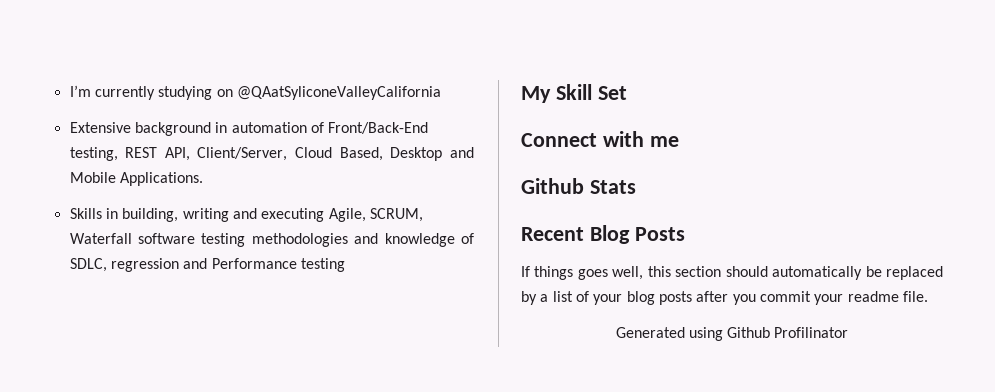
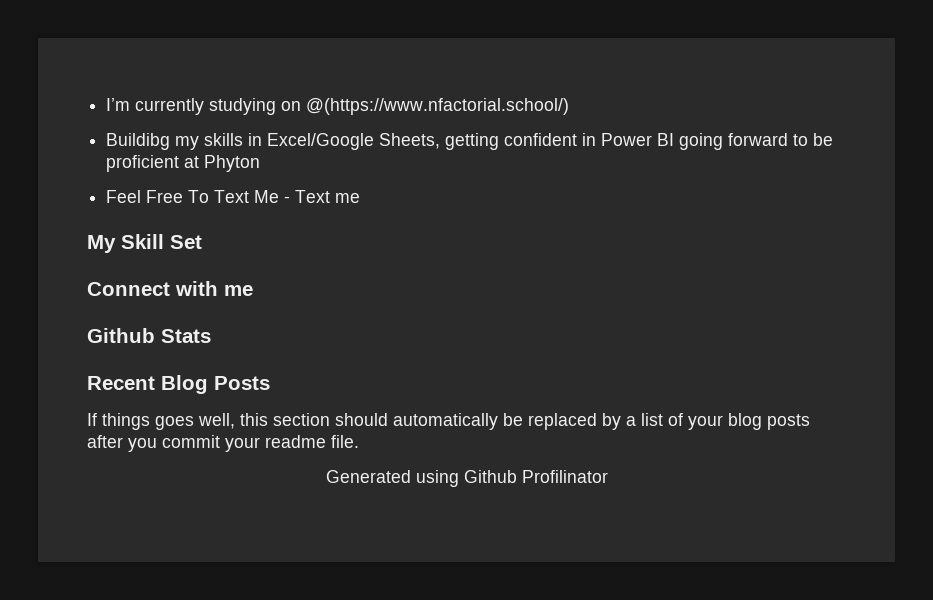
- I’m currently studying on @QAatSyliconeValleyCalifornia
- Extensive background in automation of Front/Back-End testing, REST API, Client/Server, Cloud Based, Desktop and Mobile Applications.
- Skills in building, writing and executing Agile, SCRUM, Waterfall software testing methodologies and knowledge of SDLC, regression and Performance testing
+ I’m currently studying on @(https://www.nfactorial.school/)
+ Buildibg my skills in Excel/Google Sheets, getting confident in Power BI going forward to be proficient at Phyton
+ Feel Free To Text Me - Text me

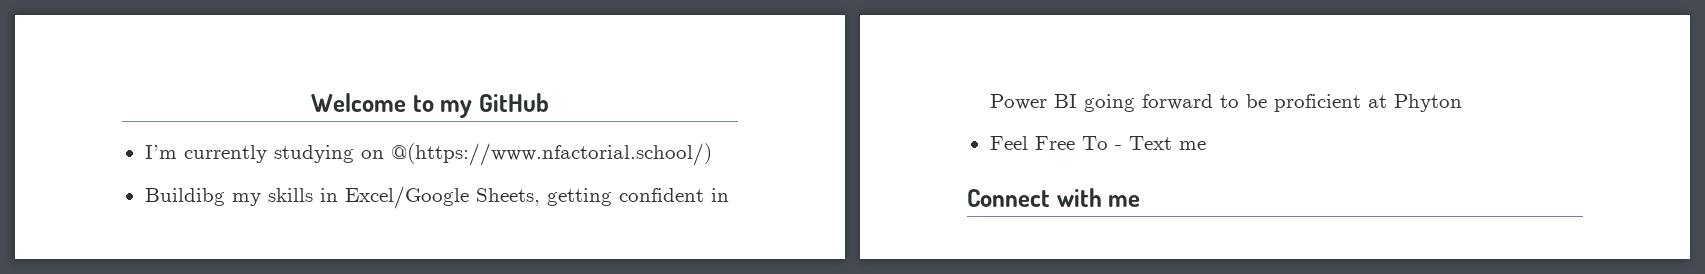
+ Welcome to my GitHub
- Feel Free To Text Me - Text me
+ Feel Free To - Text me
- My Skill Set
- Github Stats
- Recent Blog Posts
- If things goes well, this section should automatically be replaced by a list of your blog posts after you commit your readme file.
- Generated using Github Profilinator

